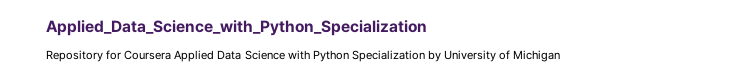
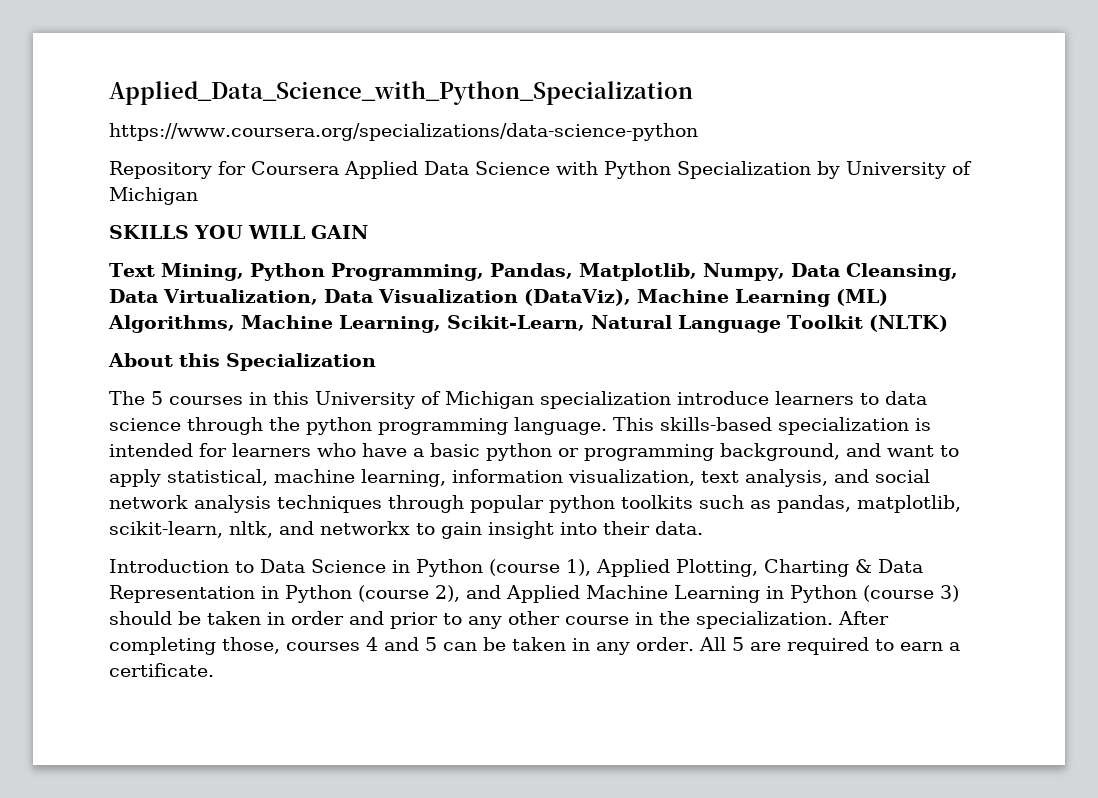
+ https://www.coursera.org/specializations/data-science-python
+ SKILLS YOU WILL GAIN
+ Text Mining, Python Programming, Pandas, Matplotlib, Numpy, Data Cleansing, Data Virtualization, Data Visualization (DataViz), Machine Learning (ML) Algorithms, Machine Learning, Scikit-Learn, Natural Language Toolkit (NLTK)
+ About this Specialization
+ The 5 courses in this University of Michigan specialization introduce learners to data science through the python programming language. This skills-based specialization is intended for learners who have a basic python or programming background, and want to apply statistical, machine learning, information visualization, text analysis, and social network analysis techniques through popular python toolkits such as pandas, matplotlib, scikit-learn, nltk, and networkx to gain insight into their data.
+ Introduction to Data Science in Python (course 1), Applied Plotting, Charting & Data Representation in Python (course 2), and Applied Machine Learning in Python (course 3) should be taken in order and prior to any other course in the specialization. After completing those, courses 4 and 5 can be taken in any order. All 5 are required to earn a certificate.

